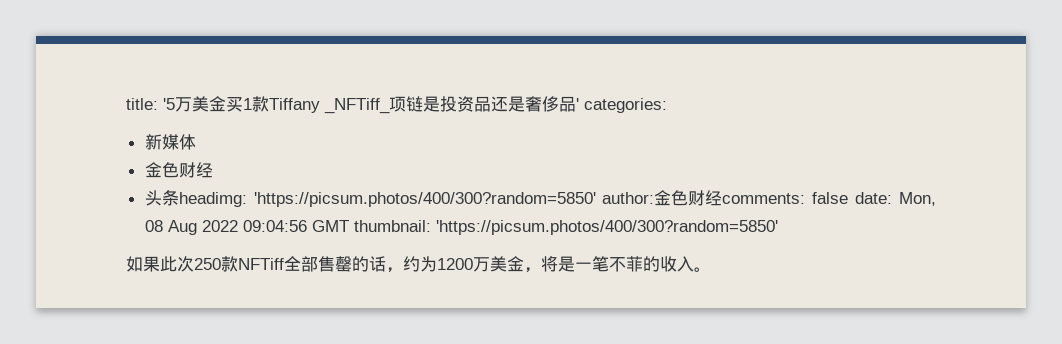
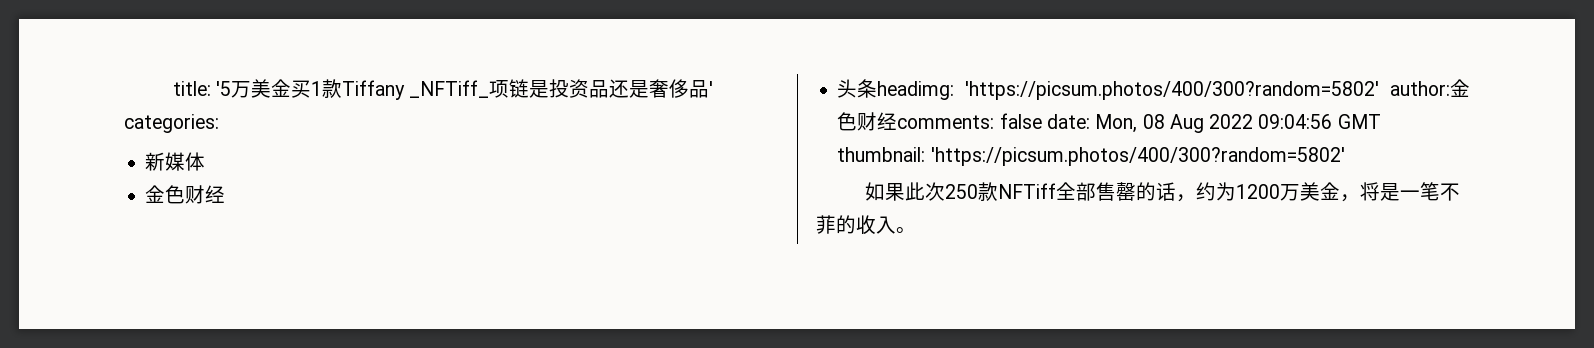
- 头条headimg: 'https://picsum.photos/400/300?random=5850' author:金色财经comments: false date: Mon, 08 Aug 2022 09:04:56 GMT thumbnail: 'https://picsum.photos/400/300?random=5850'
+ 头条headimg: 'https://picsum.photos/400/300?random=5802' author:金色财经comments: false date: Mon, 08 Aug 2022 09:04:56 GMT thumbnail: 'https://picsum.photos/400/300?random=5802'

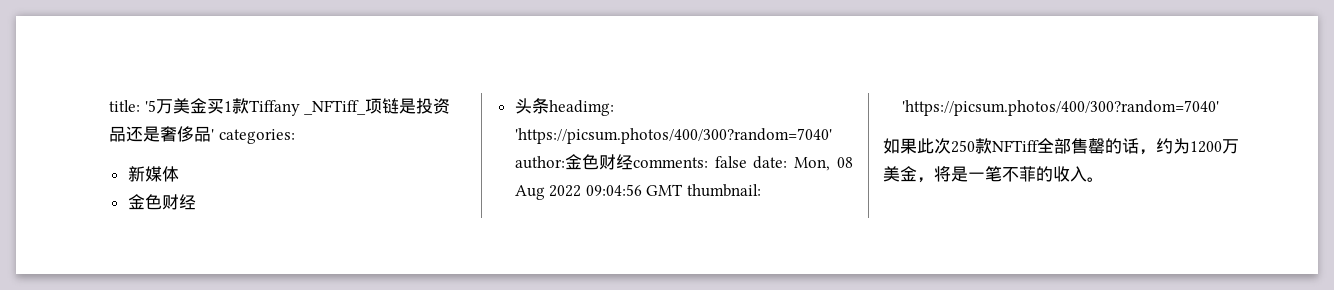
- 头条headimg: 'https://picsum.photos/400/300?random=5802' author:金色财经comments: false date: Mon, 08 Aug 2022 09:04:56 GMT thumbnail: 'https://picsum.photos/400/300?random=5802'
+ 头条headimg: 'https://picsum.photos/400/300?random=7040' author:金色财经comments: false date: Mon, 08 Aug 2022 09:04:56 GMT thumbnail: 'https://picsum.photos/400/300?random=7040'

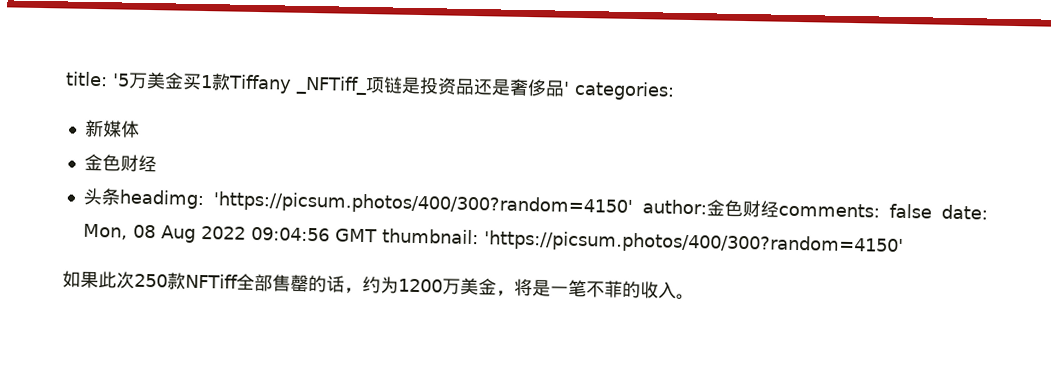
- 头条headimg: 'https://picsum.photos/400/300?random=7040' author:金色财经comments: false date: Mon, 08 Aug 2022 09:04:56 GMT thumbnail: 'https://picsum.photos/400/300?random=7040'
+ 头条headimg: 'https://picsum.photos/400/300?random=4150' author:金色财经comments: false date: Mon, 08 Aug 2022 09:04:56 GMT thumbnail: 'https://picsum.photos/400/300?random=4150'

